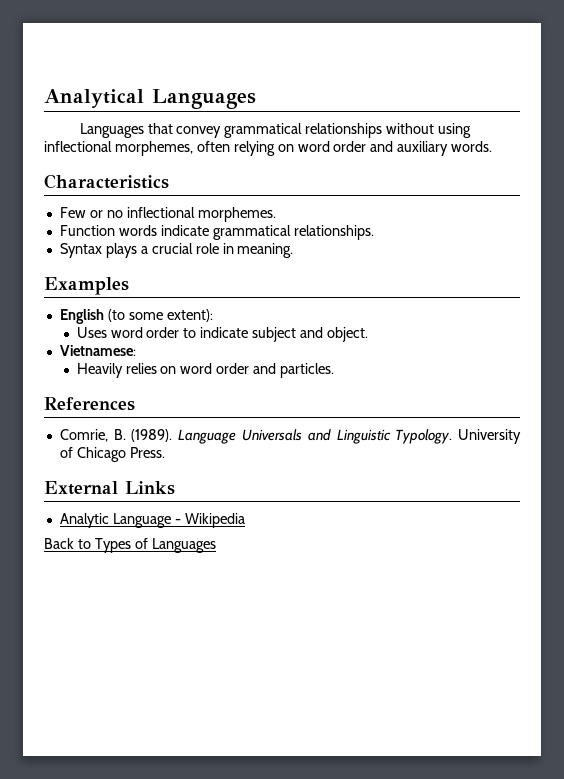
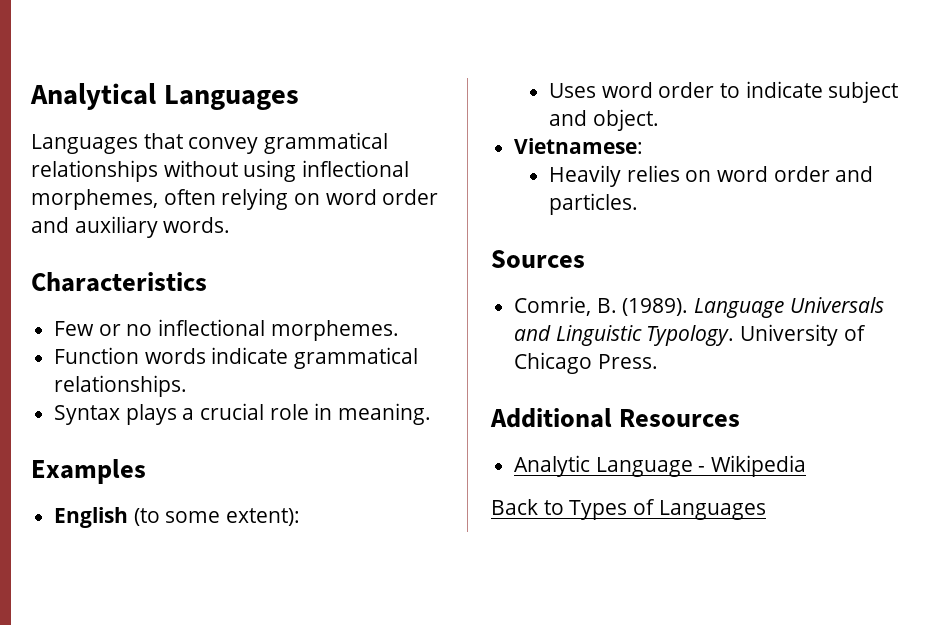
- References
+ Sources
- External Links
+ Additional Resources

